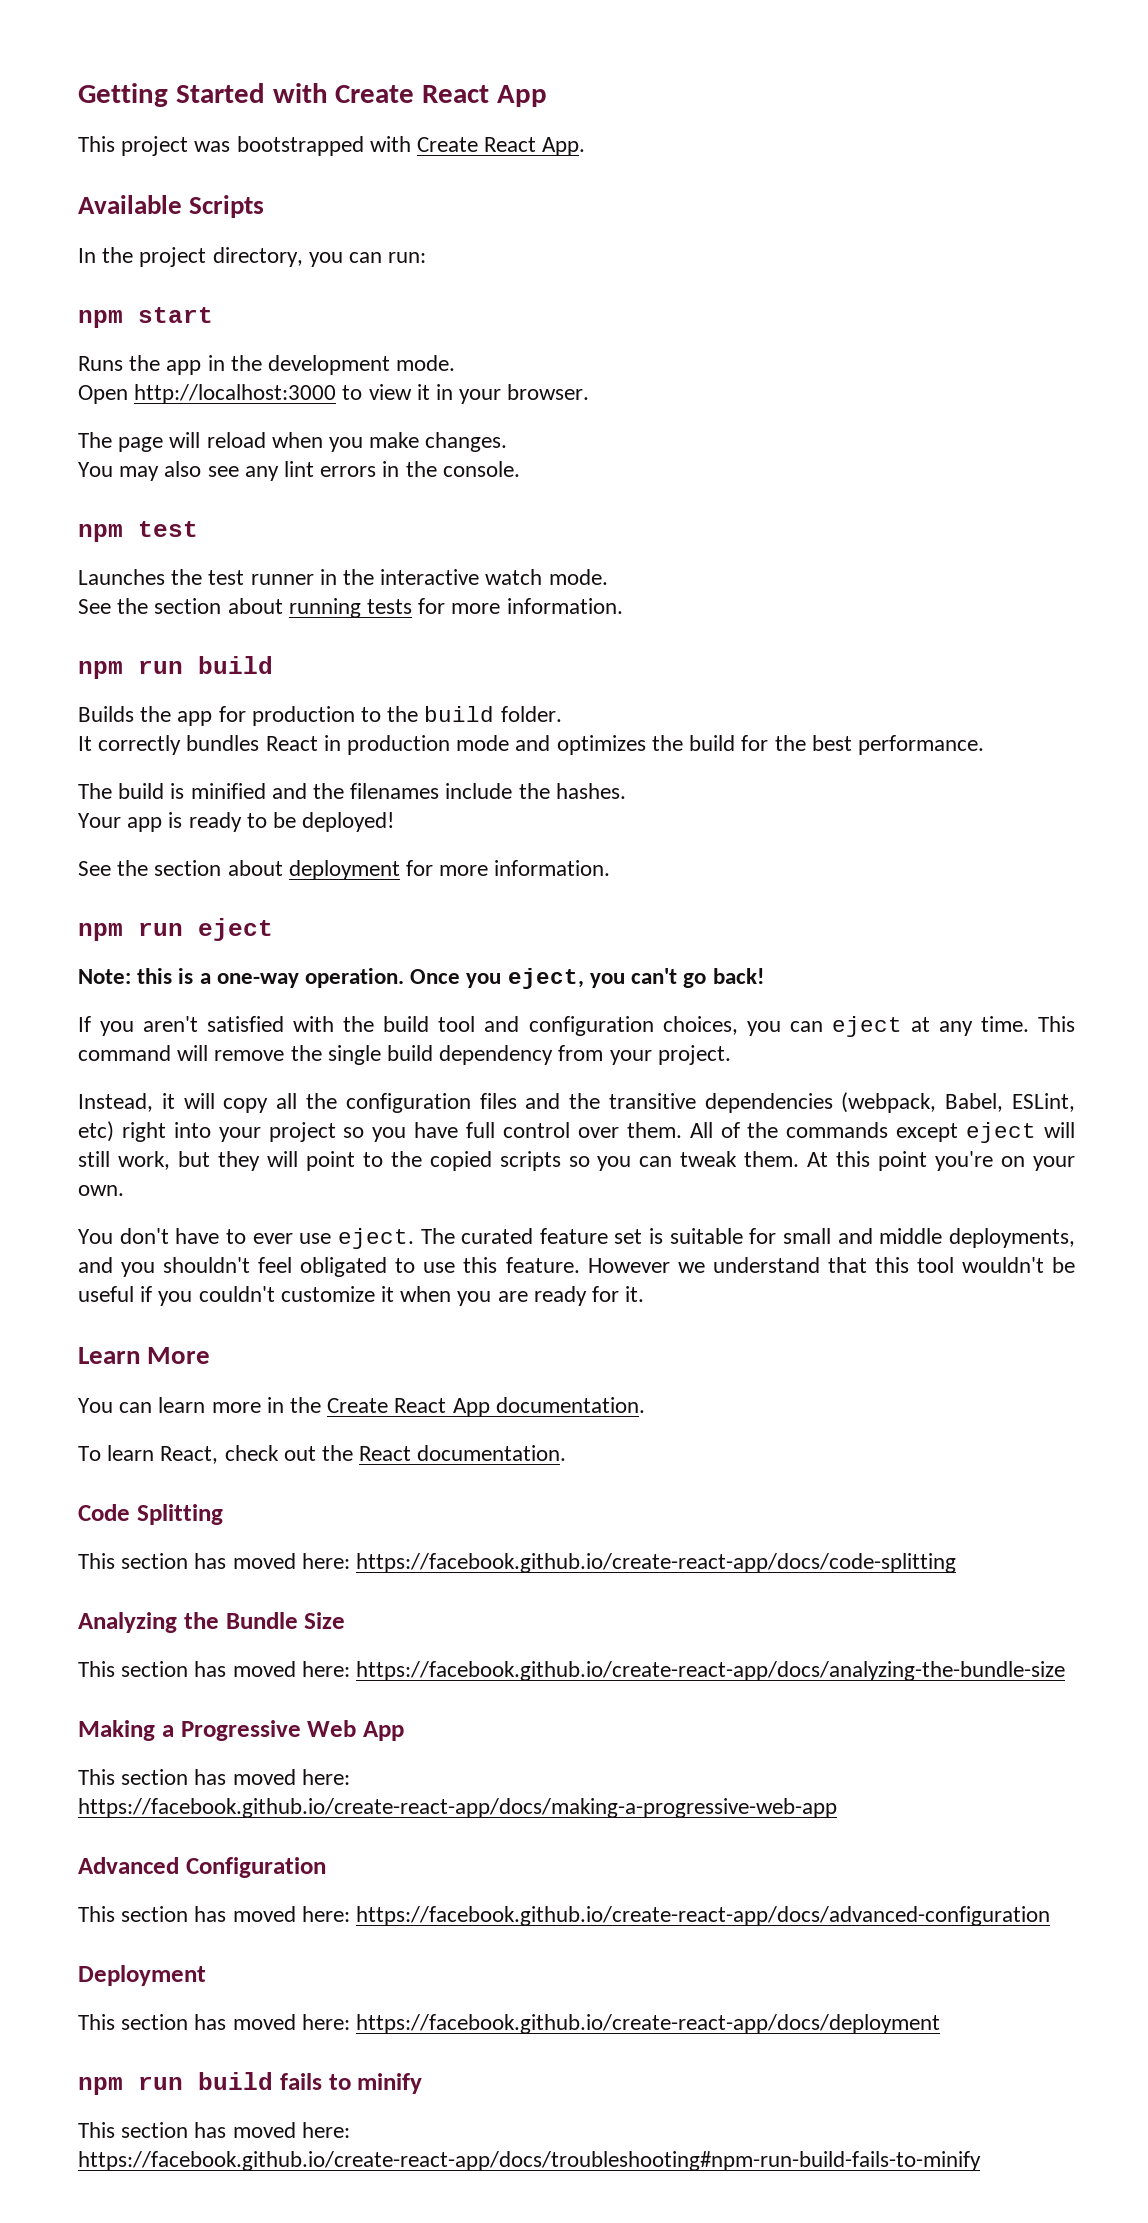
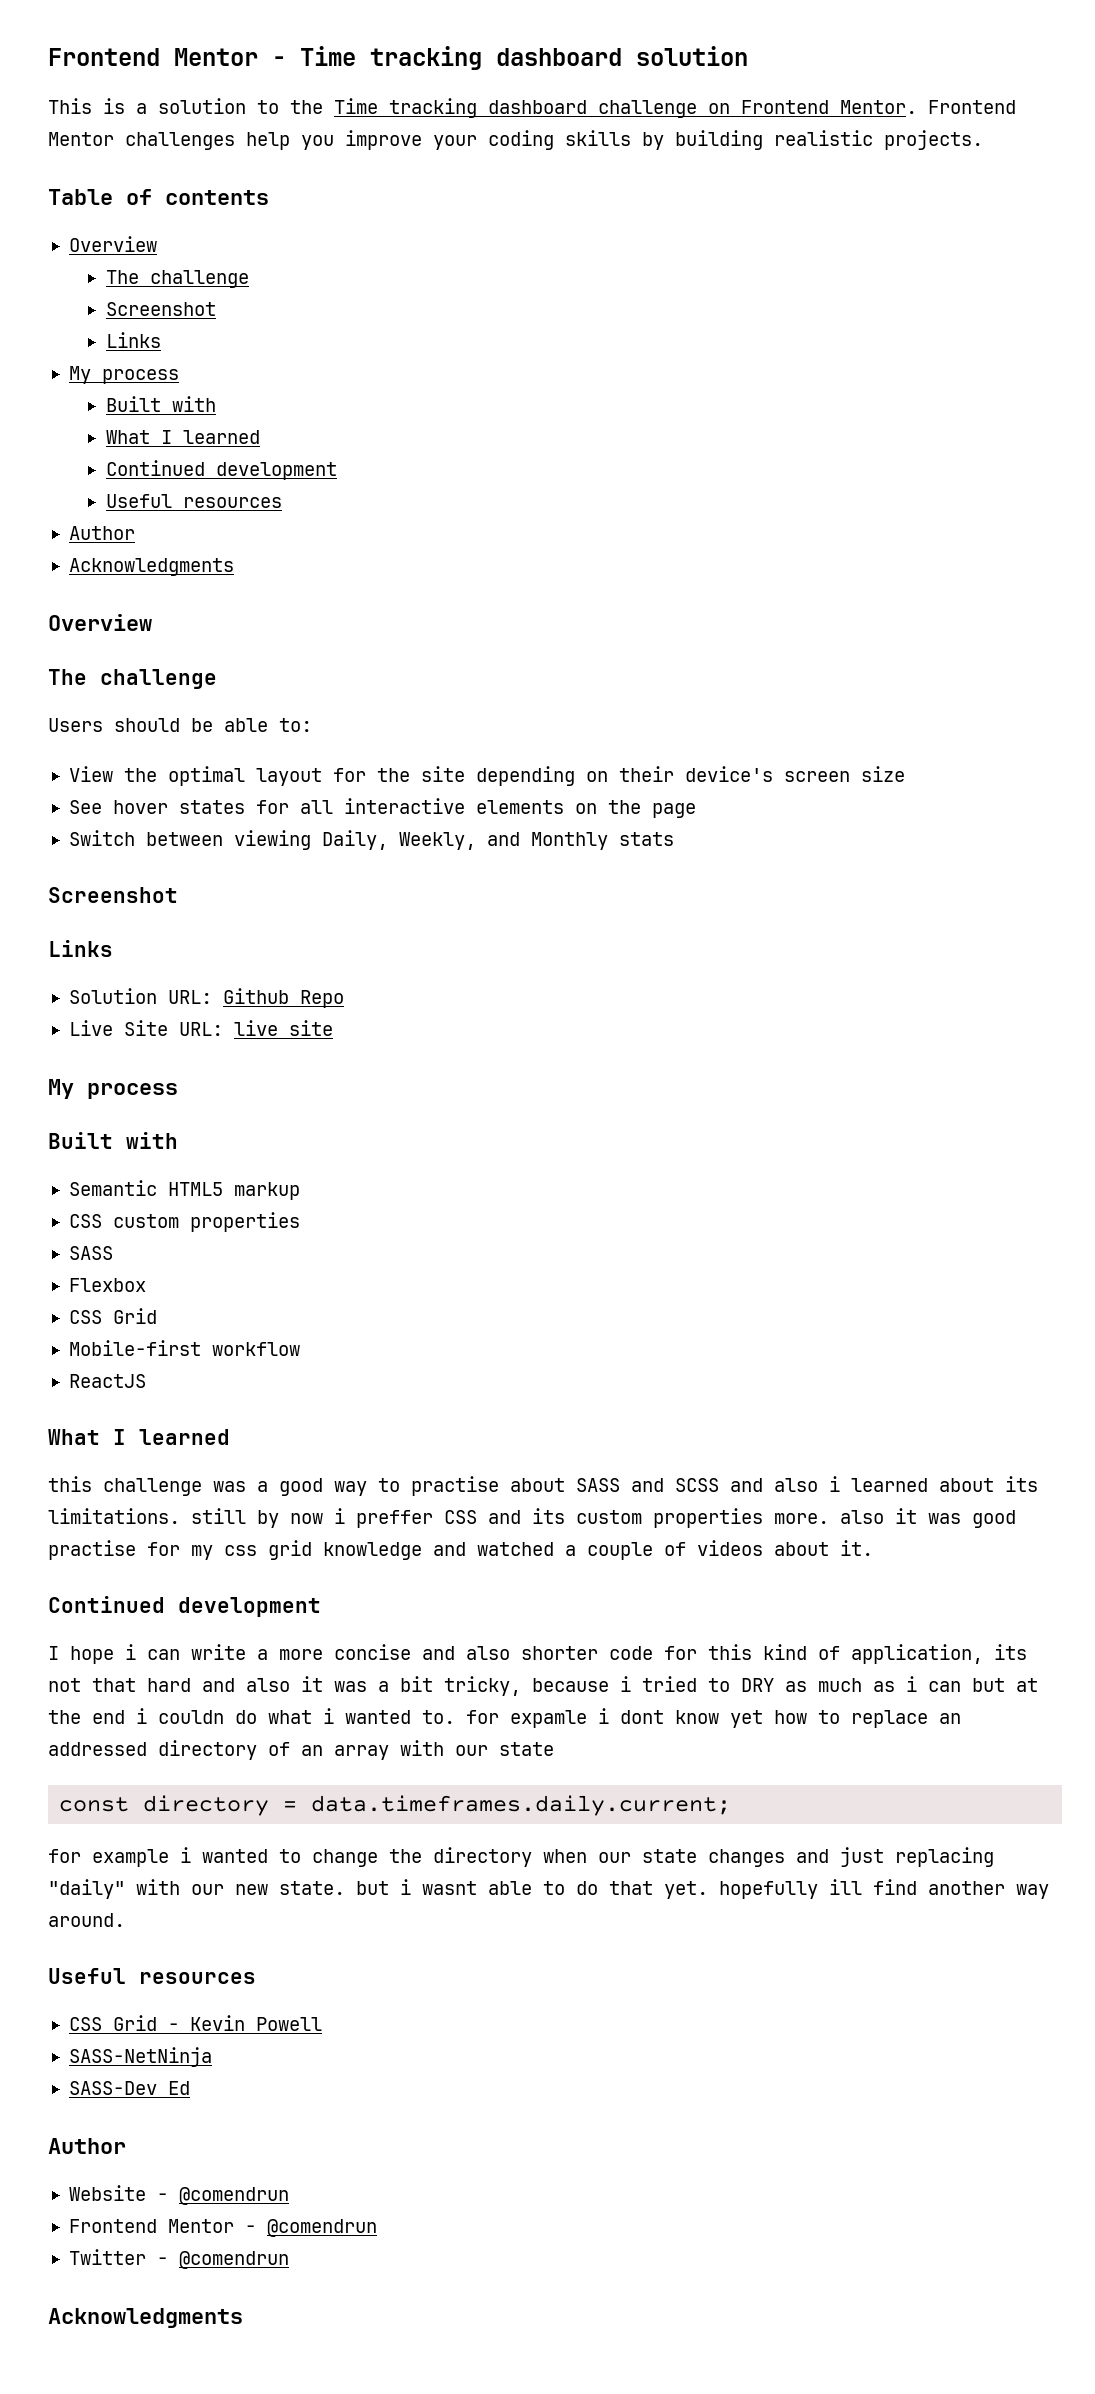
- Getting Started with Create React App
- This project was bootstrapped with Create React App.
- Available Scripts
- In the project directory, you can run:
- npm start
- Runs the app in the development mode.
- Open http://localhost:3000 to view it in your browser.
- The page will reload when you make changes.
- You may also see any lint errors in the console.
- npm test
- Launches the test runner in the interactive watch mode.
- See the section about running tests for more information.
- npm run build
- Builds the app for production to the build folder.
- It correctly bundles React in production mode and optimizes the build for the best performance.
- The build is minified and the filenames include the hashes.
- Your app is ready to be deployed!
- See the section about deployment for more information.
- npm run eject
- Note: this is a one-way operation. Once you eject, you can't go back!
- If you aren't satisfied with the build tool and configuration choices, you can eject at any time. This command will remove the single build dependency from your project.
- Instead, it will copy all the configuration files and the transitive dependencies (webpack, Babel, ESLint, etc) right into your project so you have full control over them. All of the commands except eject will still work, but they will point to the copied scripts so you can tweak them. At this point you're on your own.
- You don't have to ever use eject. The curated feature set is suitable for small and middle deployments, and you shouldn't feel obligated to use this feature. However we understand that this tool wouldn't be useful if you couldn't customize it when you are ready for it.
- Learn More
- You can learn more in the Create React App documentation.
- To learn React, check out the React documentation.
- Code Splitting
- This section has moved here: https://facebook.github.io/create-react-app/docs/code-splitting
- Analyzing the Bundle Size
- This section has moved here: https://facebook.github.io/create-react-app/docs/analyzing-the-bundle-size
- Making a Progressive Web App
- This section has moved here: https://facebook.github.io/create-react-app/docs/making-a-progressive-web-app
- Advanced Configuration
- This section has moved here: https://facebook.github.io/create-react-app/docs/advanced-configuration
- Deployment
- This section has moved here: https://facebook.github.io/create-react-app/docs/deployment
- npm run build fails to minify
- This section has moved here: https://facebook.github.io/create-react-app/docs/troubleshooting#npm-run-build-fails-to-minify
+ Frontend Mentor - Time tracking dashboard solution
+ This is a solution to the Time tracking dashboard challenge on Frontend Mentor. Frontend Mentor challenges help you improve your coding skills by building realistic projects.
+ Table of contents
+ Overview
+ The challenge
+ Screenshot
+ Links
+ My process
+ Built with
+ What I learned
+ Continued development
+ Useful resources
+ Author
+ Acknowledgments
+ Overview
+ The challenge
+ Users should be able to:
+ View the optimal layout for the site depending on their device's screen size
+ See hover states for all interactive elements on the page
+ Switch between viewing Daily, Weekly, and Monthly stats
+ Screenshot
+ Links
+ Solution URL: Github Repo
+ Live Site URL: live site
+ My process
+ Built with
+ Semantic HTML5 markup
+ CSS custom properties
+ SASS
+ Flexbox
+ CSS Grid
+ Mobile-first workflow
+ ReactJS
+ What I learned
+ this challenge was a good way to practise about SASS and SCSS and also i learned about its limitations. still by now i preffer CSS and its custom properties more. also it was good practise for my css grid knowledge and watched a couple of videos about it.
+ Continued development
+ I hope i can write a more concise and also shorter code for this kind of application, its not that hard and also it was a bit tricky, because i tried to DRY as much as i can but at the end i couldn do what i wanted to. for expamle i dont know yet how to replace an addressed directory of an array with our state
+ const directory = data.timeframes.daily.current;
+ for example i wanted to change the directory when our state changes and just replacing "daily" with our new state. but i wasnt able to do that yet. hopefully ill find another way around.
+ Useful resources
+ CSS Grid - Kevin Powell
+ SASS-NetNinja
+ SASS-Dev Ed
+ Author
+ Website - @comendrun
+ Frontend Mentor - @comendrun
+ Twitter - @comendrun
+ Acknowledgments

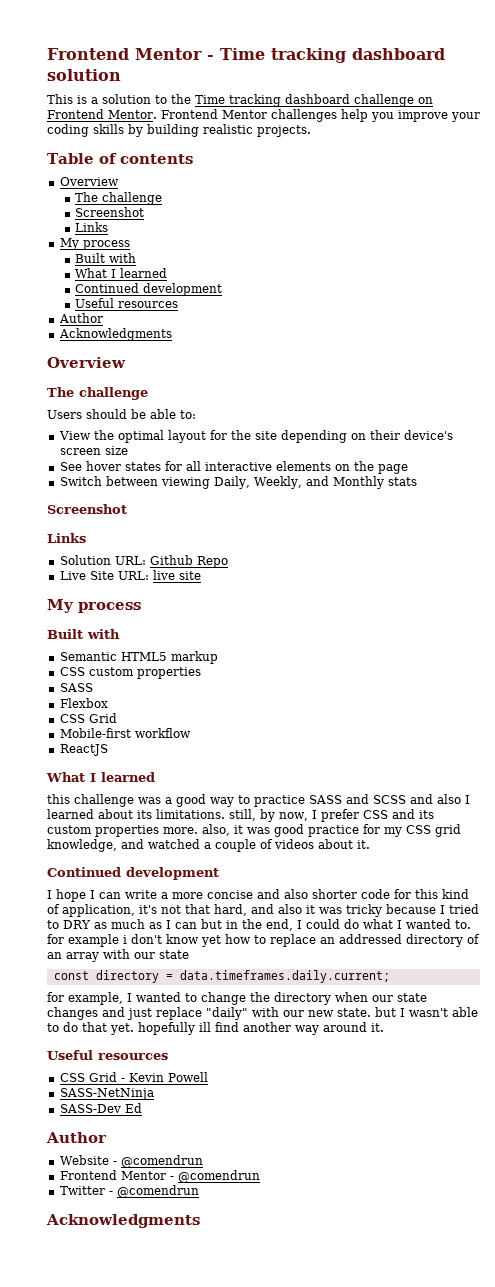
- this challenge was a good way to practise about SASS and SCSS and also i learned about its limitations. still by now i preffer CSS and its custom properties more. also it was good practise for my css grid knowledge and watched a couple of videos about it.
+ this challenge was a good way to practice SASS and SCSS and also I learned about its limitations. still, by now, I prefer CSS and its custom properties more. also, it was good practice for my CSS grid knowledge, and watched a couple of videos about it.
- I hope i can write a more concise and also shorter code for this kind of application, its not that hard and also it was a bit tricky, because i tried to DRY as much as i can but at the end i couldn do what i wanted to. for expamle i dont know yet how to replace an addressed directory of an array with our state
+ I hope I can write a more concise and also shorter code for this kind of application, it's not that hard, and also it was tricky because I tried to DRY as much as I can but in the end, I could do what I wanted to. for example i don't know yet how to replace an addressed directory of an array with our state
- for example i wanted to change the directory when our state changes and just replacing "daily" with our new state. but i wasnt able to do that yet. hopefully ill find another way around.
+ for example, I wanted to change the directory when our state changes and just replace "daily" with our new state. but I wasn't able to do that yet. hopefully ill find another way around it.

